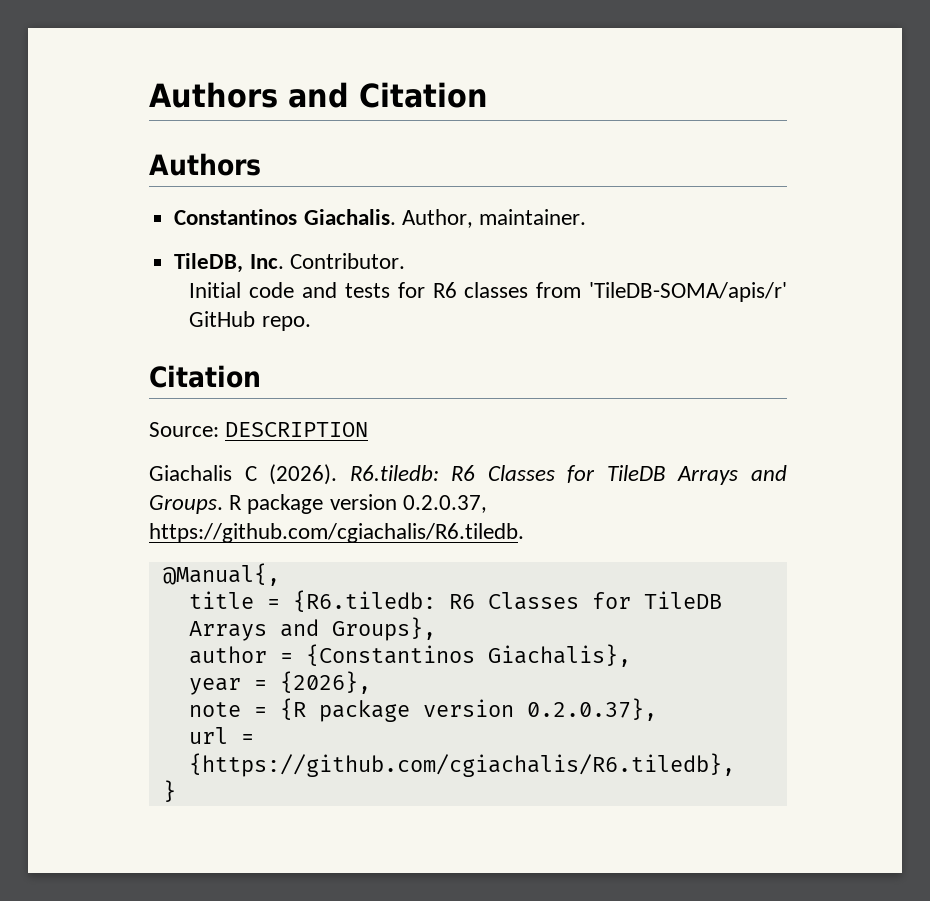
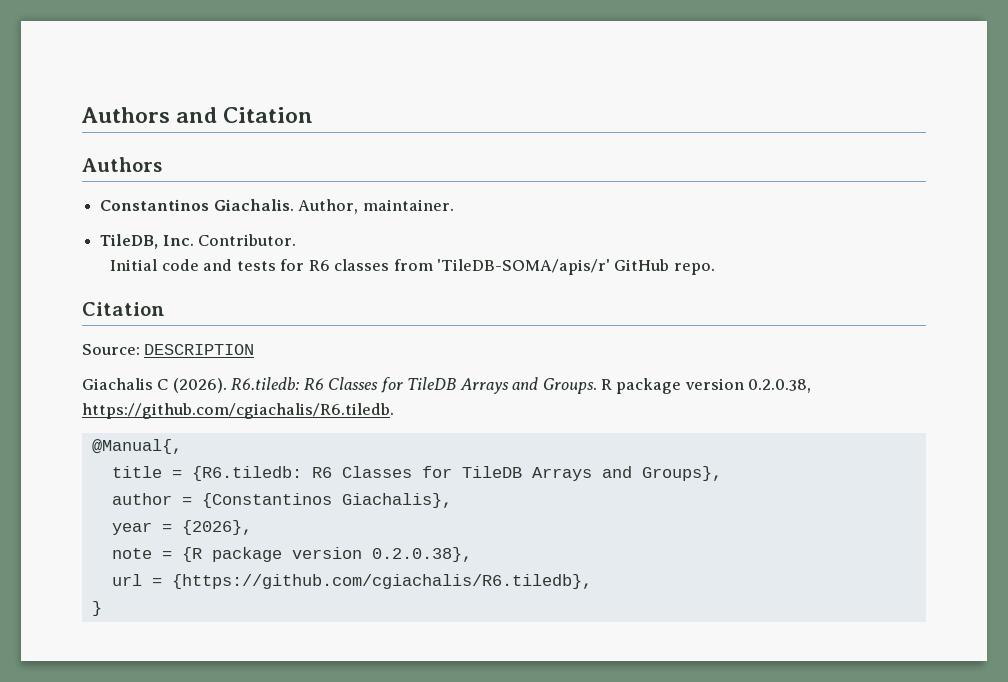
- R package version 0.2.0.37, https://github.com/cgiachalis/R6.tiledb.
+ R package version 0.2.0.38, https://github.com/cgiachalis/R6.tiledb.
- note = {R package version 0.2.0.37},
+ note = {R package version 0.2.0.38},

